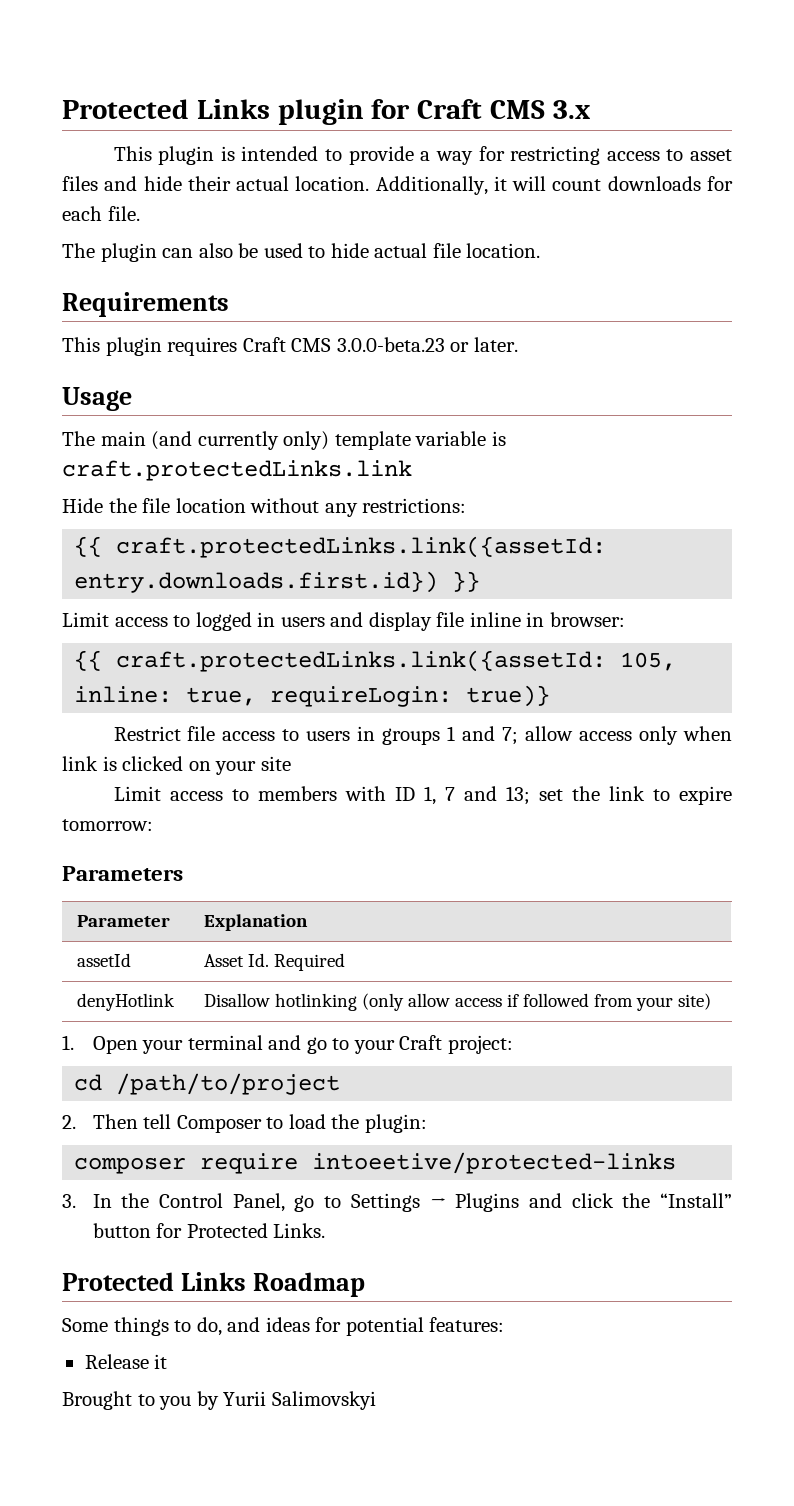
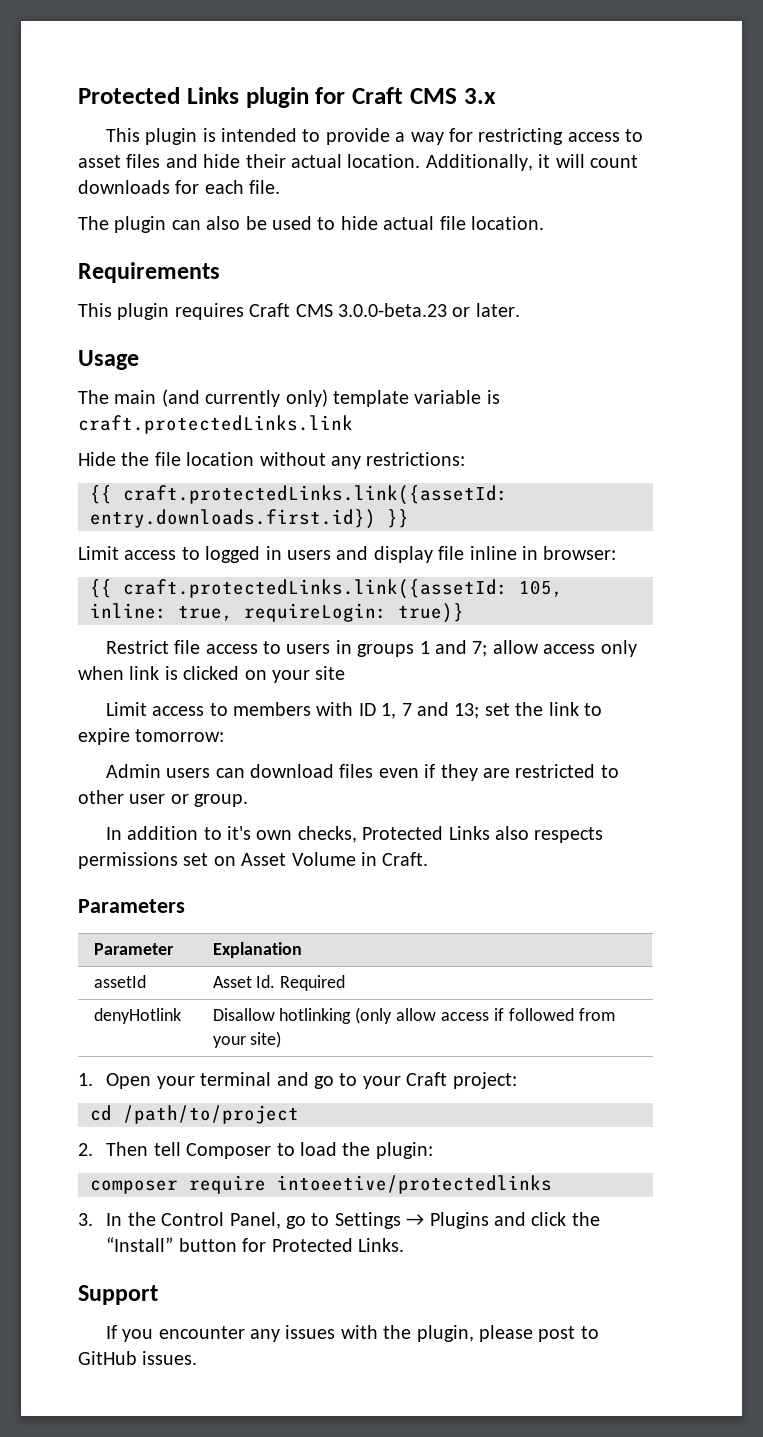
+ Admin users can download files even if they are restricted to other user or group.
+ In addition to it's own checks, Protected Links also respects permissions set on Asset Volume in Craft.
- composer require intoeetive/protected-links
+ composer require intoeetive/protectedlinks
- Protected Links Roadmap
- Some things to do, and ideas for potential features:
- Release it
- Brought to you by Yurii Salimovskyi
+ Support
+ If you encounter any issues with the plugin, please post to GitHub issues.

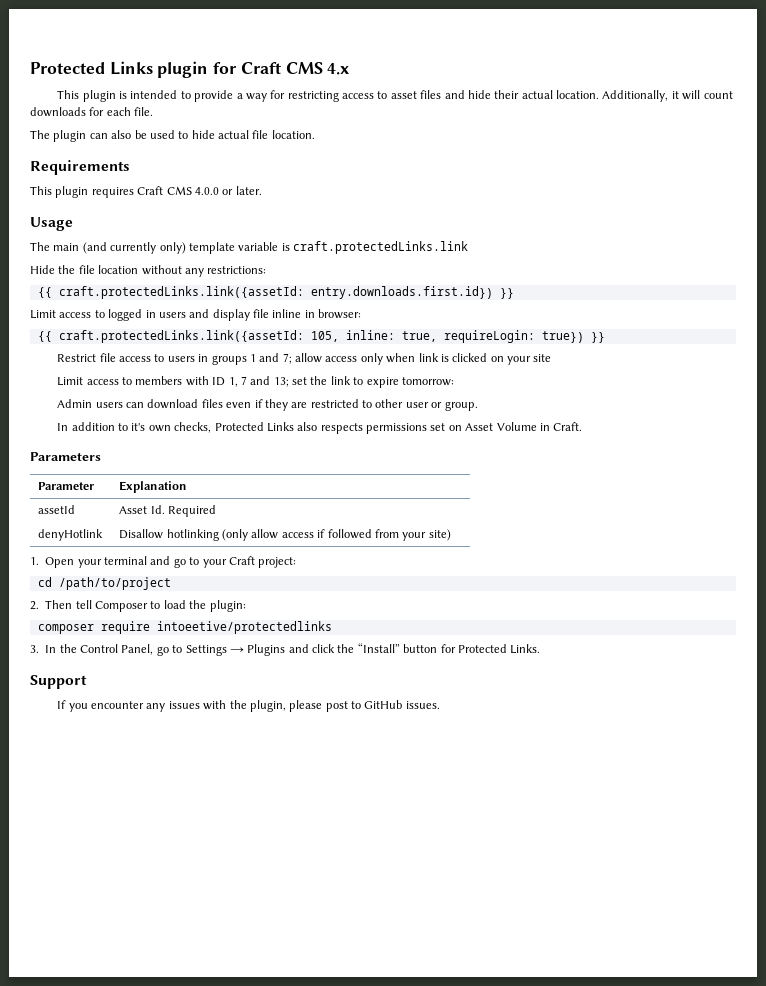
- Protected Links plugin for Craft CMS 3.x
+ Protected Links plugin for Craft CMS 4.x
- This plugin requires Craft CMS 3.0.0-beta.23 or later.
+ This plugin requires Craft CMS 4.0.0 or later.
- {{ craft.protectedLinks.link({assetId: 105, inline: true, requireLogin: true)}
+ {{ craft.protectedLinks.link({assetId: 105, inline: true, requireLogin: true}) }}

